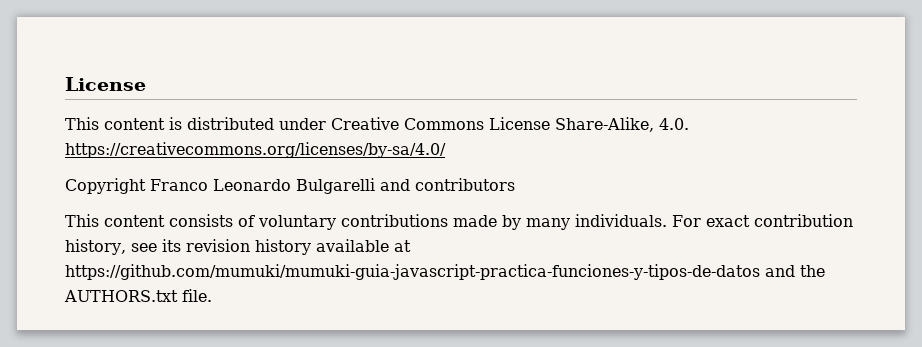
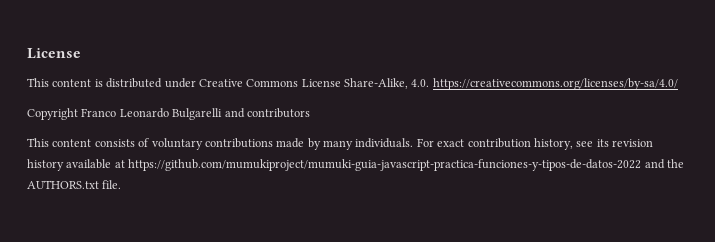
- For exact contribution history, see its revision history available at https://github.com/mumuki/mumuki-guia-javascript-practica-funciones-y-tipos-de-datos and the AUTHORS.txt file.
+ For exact contribution history, see its revision history available at https://github.com/mumukiproject/mumuki-guia-javascript-practica-funciones-y-tipos-de-datos-2022 and the AUTHORS.txt file.

